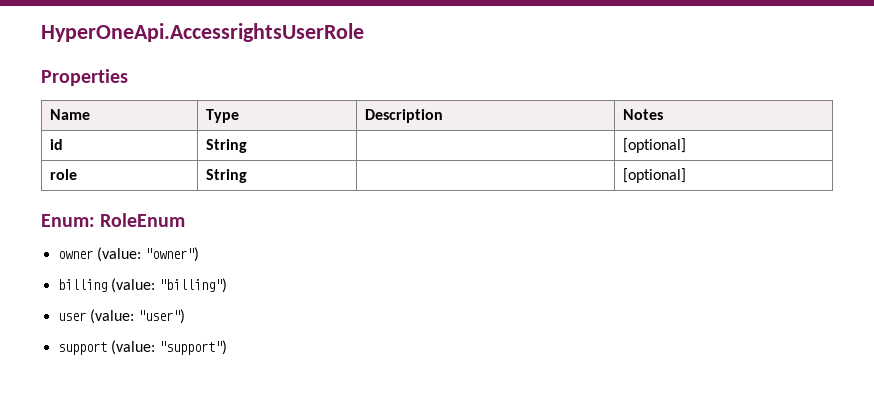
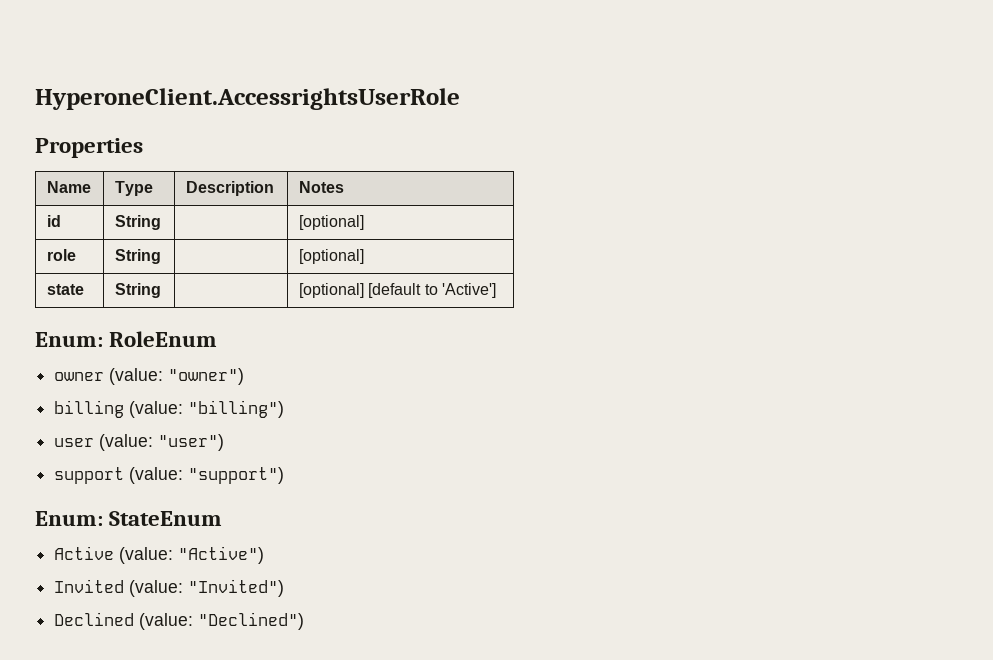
- HyperOneApi.AccessrightsUserRole
+ HyperoneClient.AccessrightsUserRole
+ state | String | | [optional] [default to 'Active']
+ Enum: StateEnum
+ Active (value: "Active")
+ Invited (value: "Invited")
+ Declined (value: "Declined")

